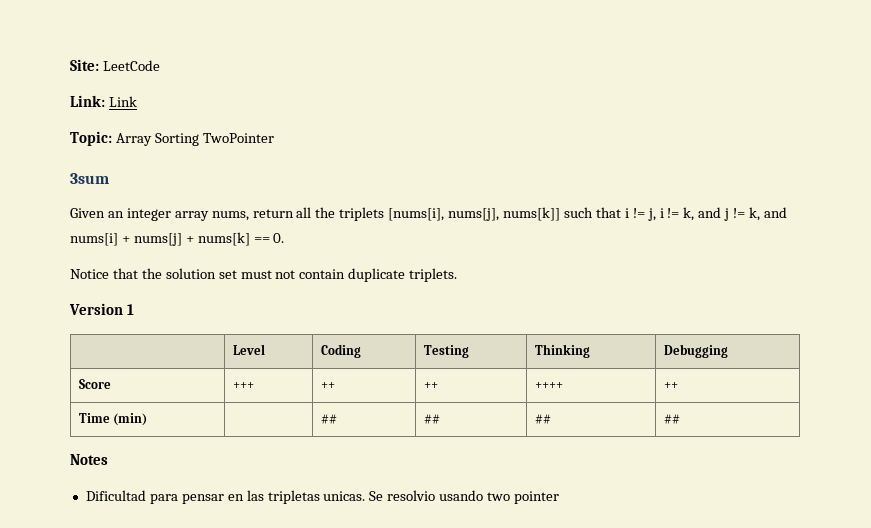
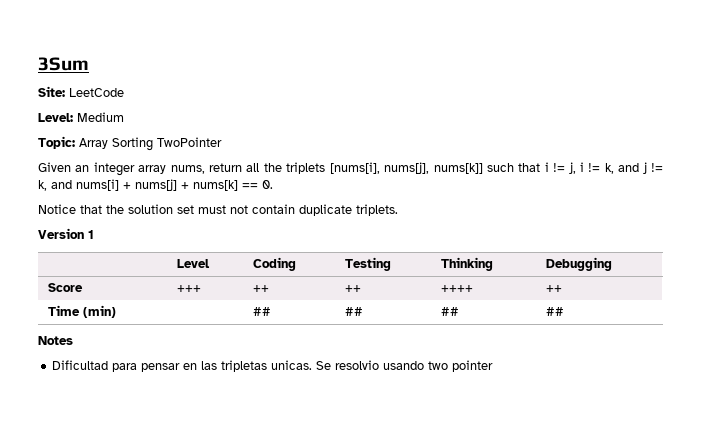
+ 3Sum
- Link: Link
+ Level: Medium
- 3sum

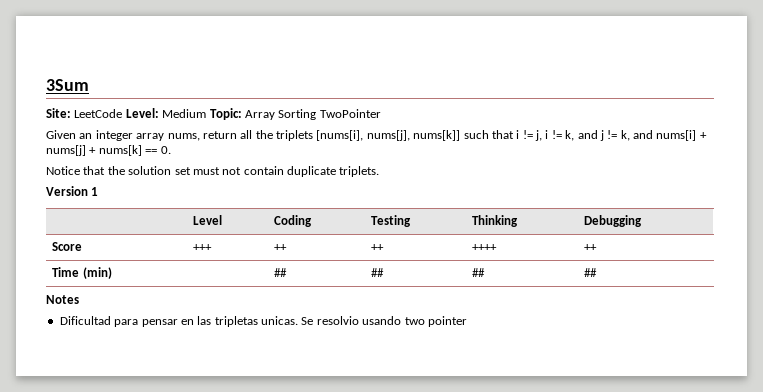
- Site: LeetCode
- Level: Medium
- Topic: Array Sorting TwoPointer
+ Site: LeetCode Level: Medium Topic: Array Sorting TwoPointer

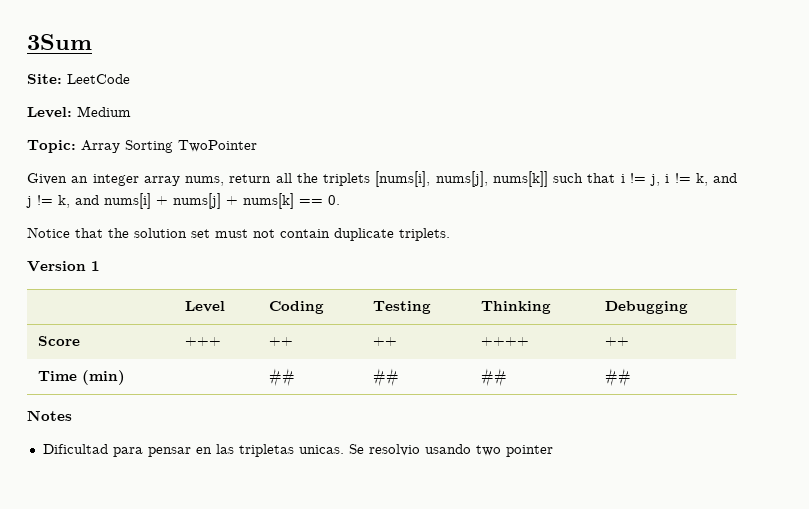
- Site: LeetCode Level: Medium Topic: Array Sorting TwoPointer
+ Site: LeetCode
+ Level: Medium
+ Topic: Array Sorting TwoPointer

